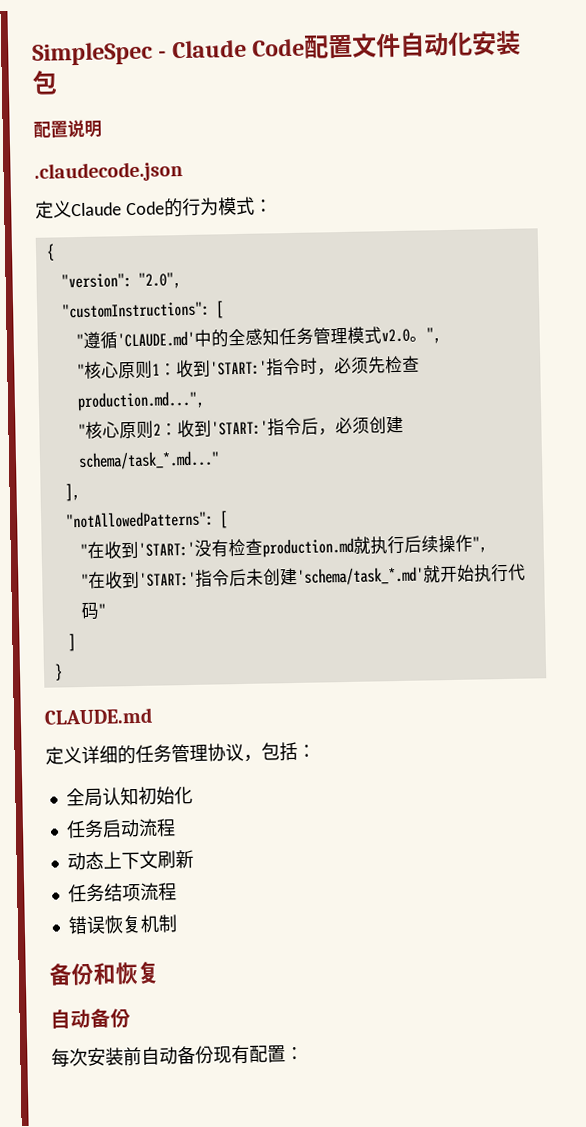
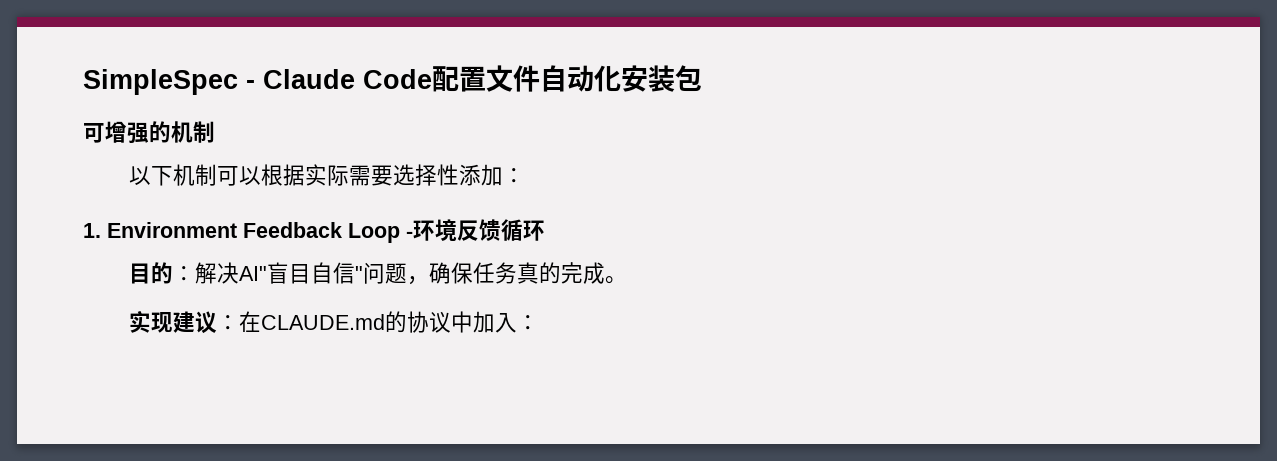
- 配置说明
- .claudecode.json
- 定义Claude Code的行为模式：
- {
- "version": "2.0",
- "customInstructions": [
- "遵循'CLAUDE.md'中的全感知任务管理模式v2.0。",
- "核心原则1：收到'START:'指令时，必须先检查production.md...",
- "核心原则2：收到'START:'指令后，必须创建schema/task_*.md..."
- ],
- "notAllowedPatterns": [
- "在收到'START:'没有检查production.md就执行后续操作",
- "在收到'START:'指令后未创建'schema/task_*.md'就开始执行代码"
- ]
- }
- CLAUDE.md
- 定义详细的任务管理协议，包括：
- 全局认知初始化
- 任务启动流程
- 动态上下文刷新
- 任务结项流程
- 错误恢复机制
- 备份和恢复
- 自动备份
- 每次安装前自动备份现有配置：
+ 可增强的机制
+ 以下机制可以根据实际需要选择性添加：
+ 1. Environment Feedback Loop -环境反馈循环
+ 目的：解决AI"盲目自信"问题，确保任务真的完成。
+ 实现建议：在CLAUDE.md的协议中加入：

